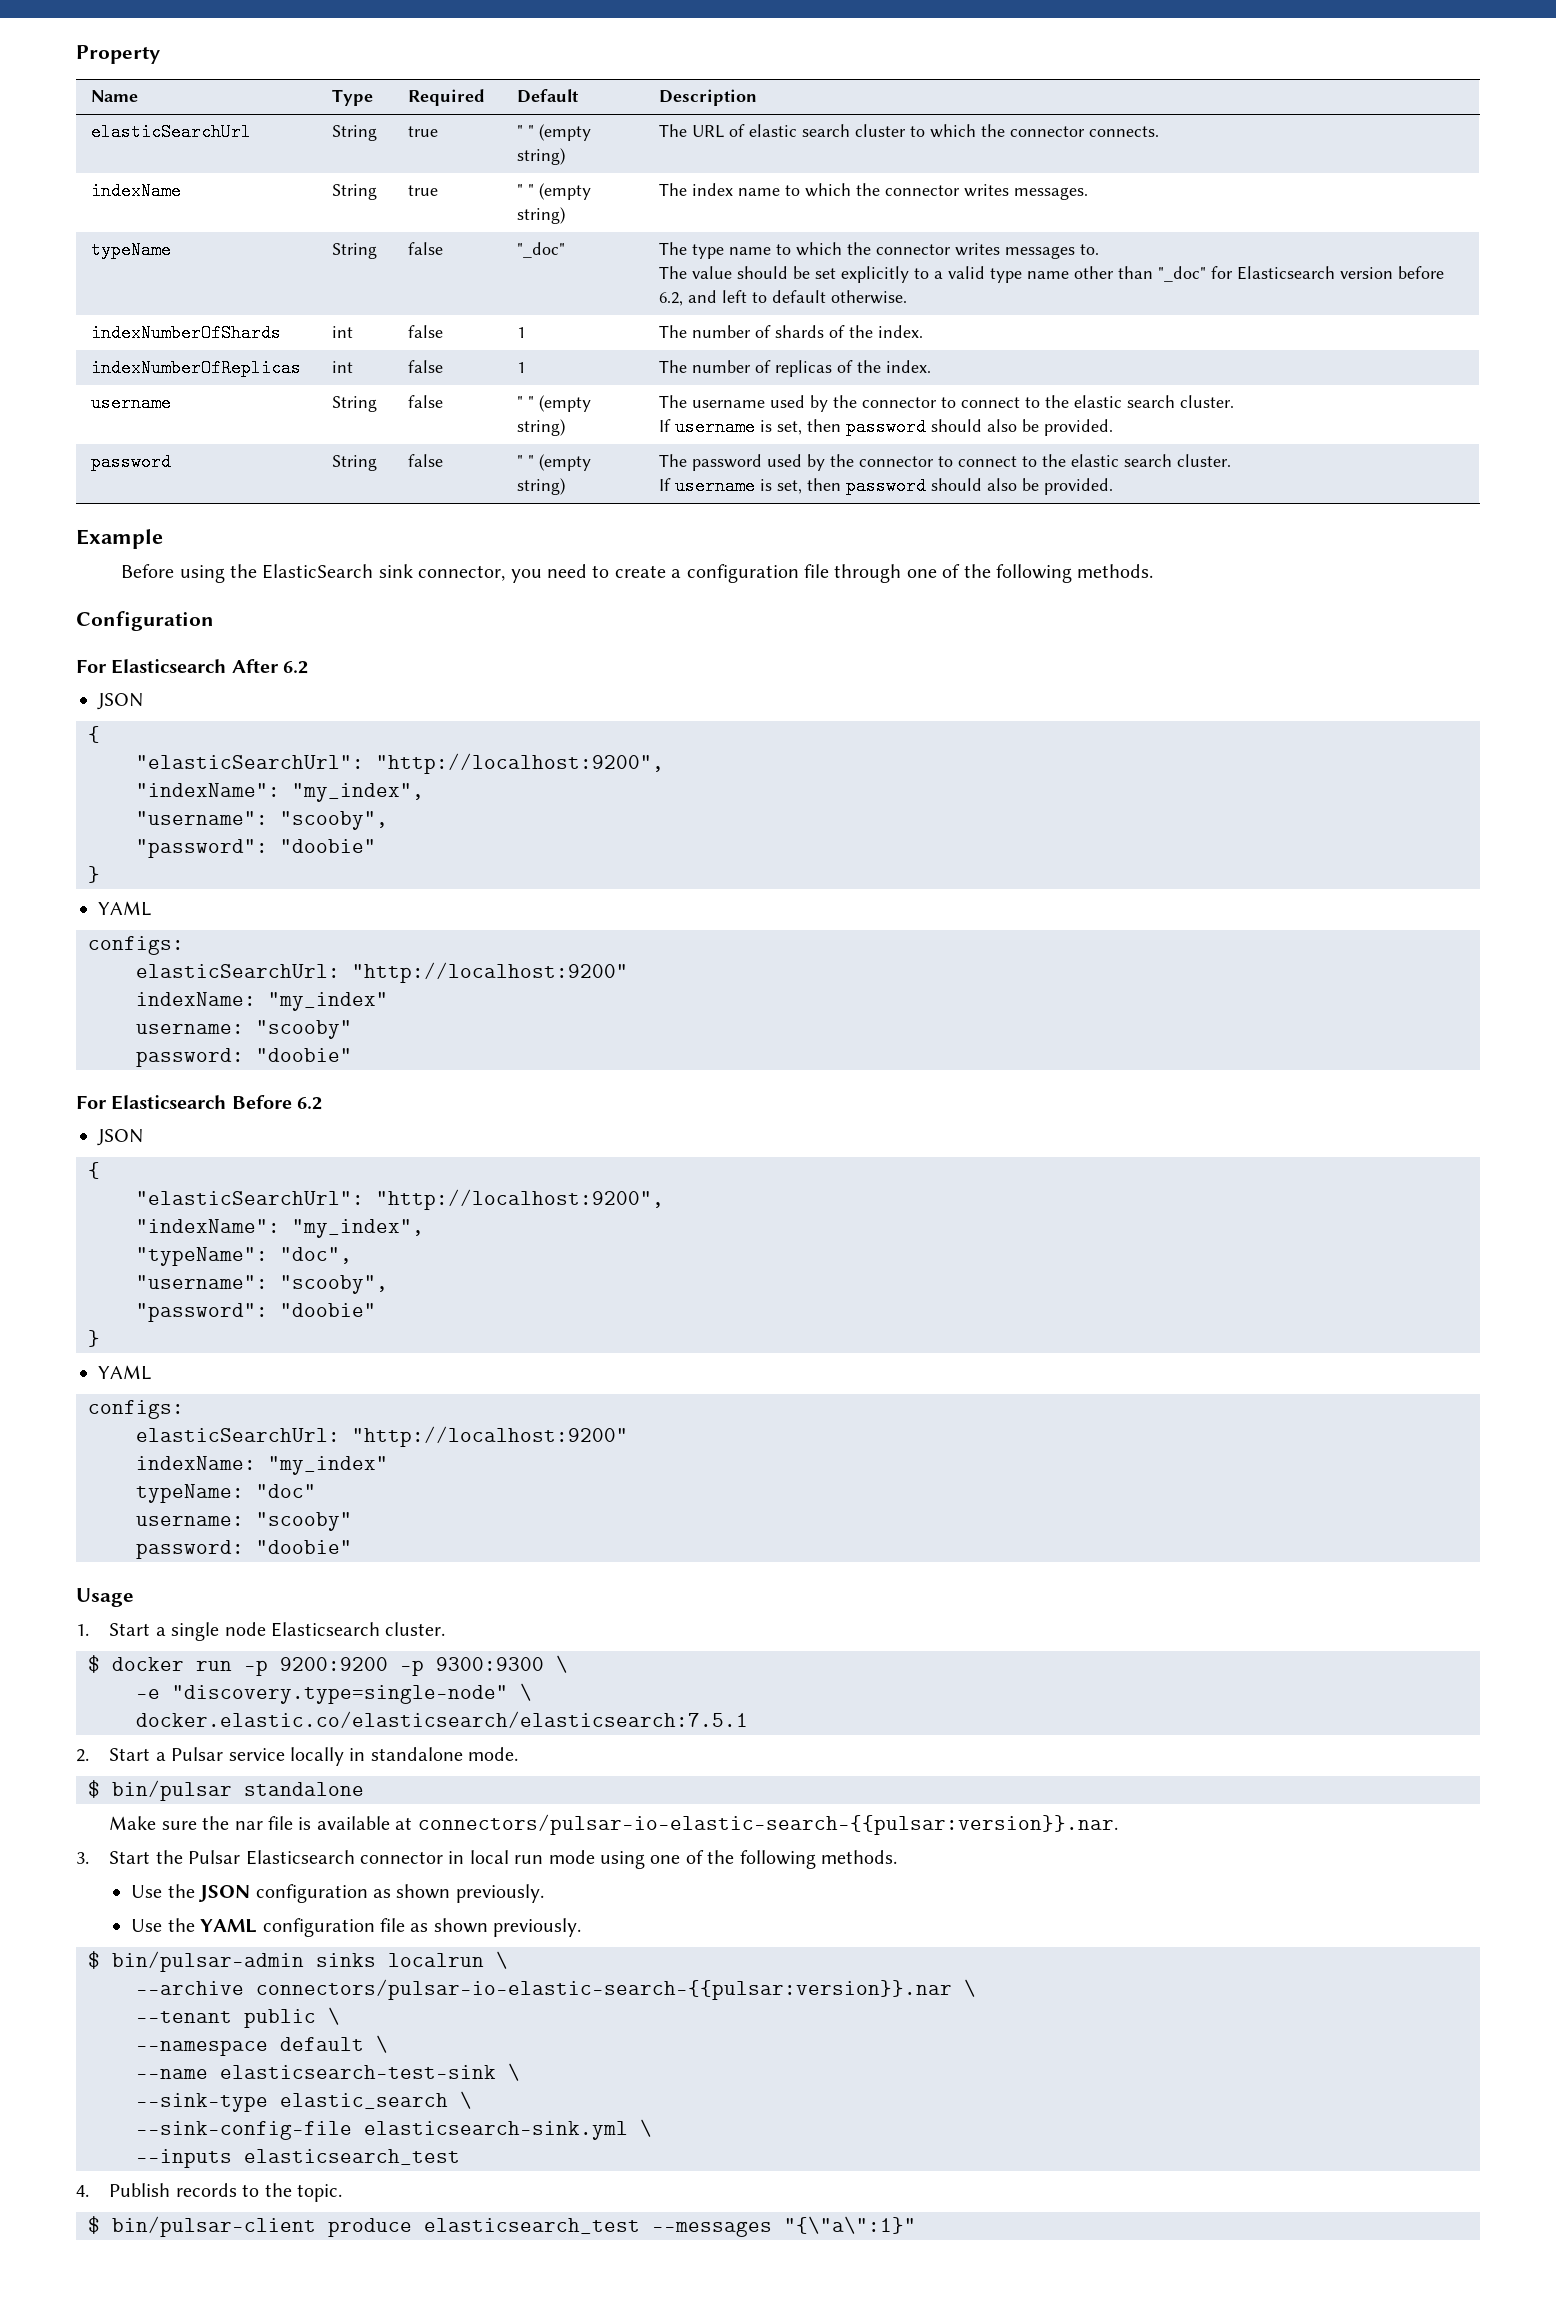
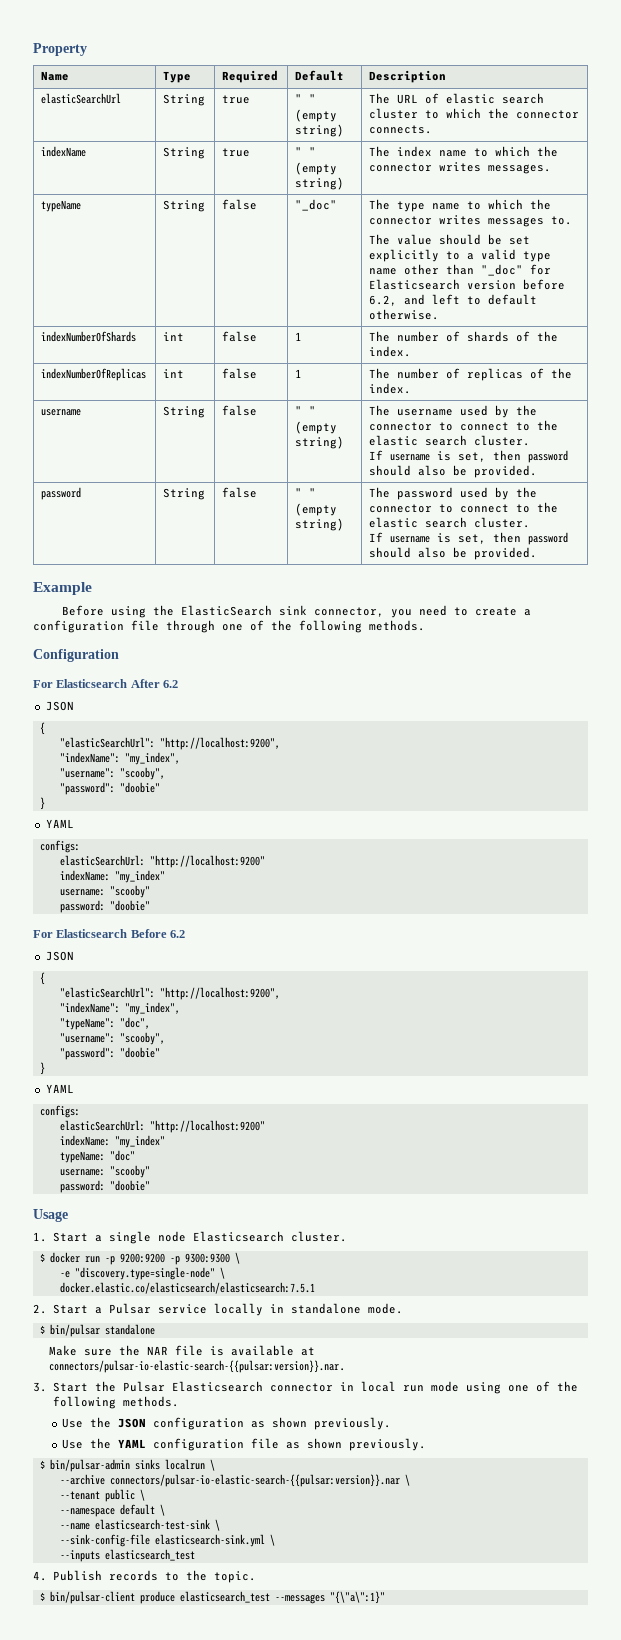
- Make sure the nar file is available at connectors/pulsar-io-elastic-search-{{pulsar:version}}.nar.
+ Make sure the NAR file is available at connectors/pulsar-io-elastic-search-{{pulsar:version}}.nar.
- --sink-type elastic_search \

